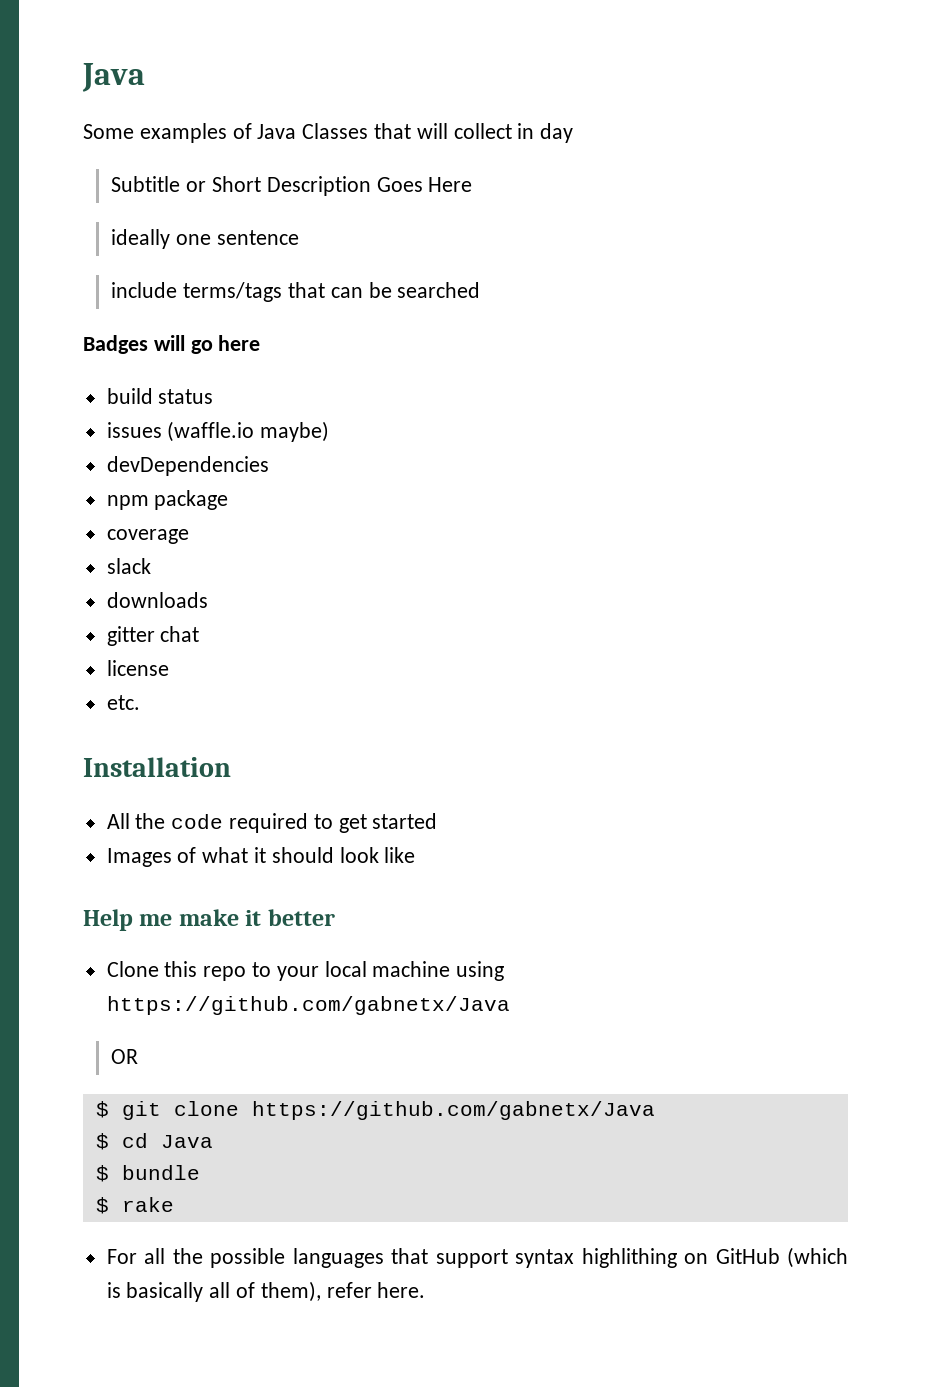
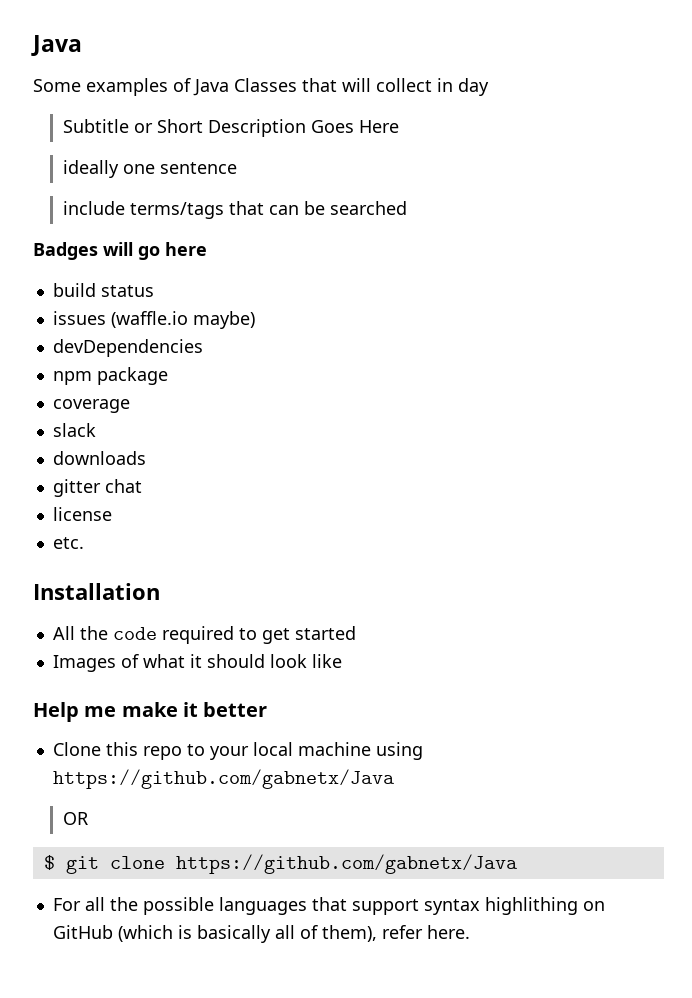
- $ cd Java
- $ bundle
- $ rake

